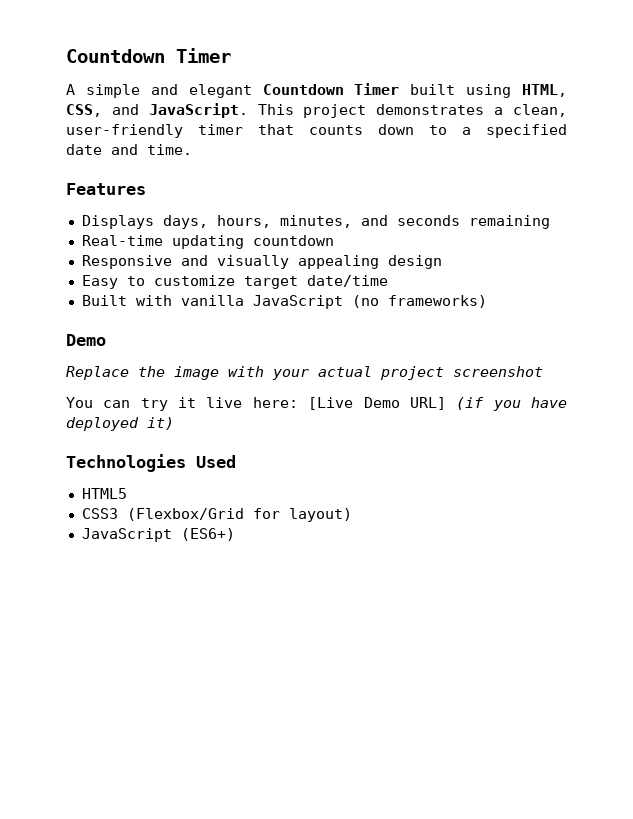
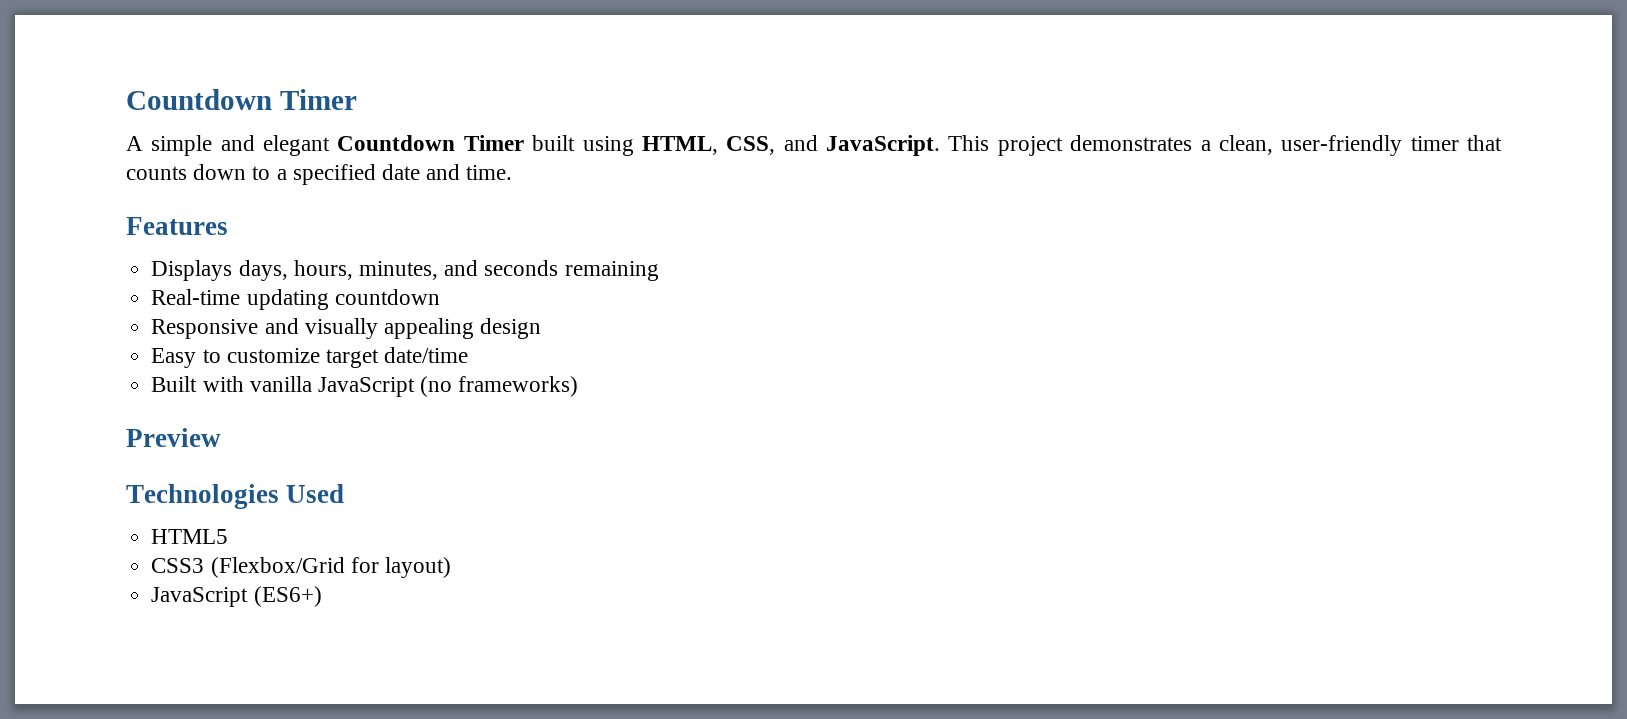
  Built with vanilla JavaScript (no frameworks)
- Demo
- Replace the image with your actual project screenshot
- You can try it live here: [Live Demo URL] (if you have deployed it)
+ Preview

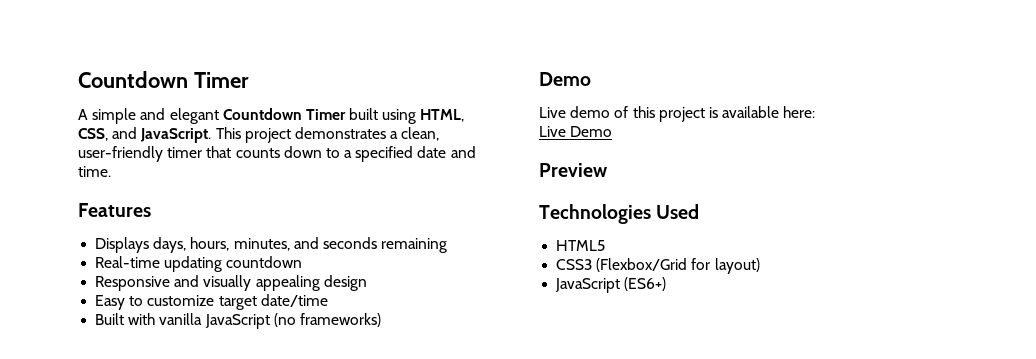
  Built with vanilla JavaScript (no frameworks)
+ Demo
+ Live demo of this project is available here:
+ Live Demo

